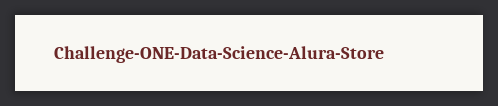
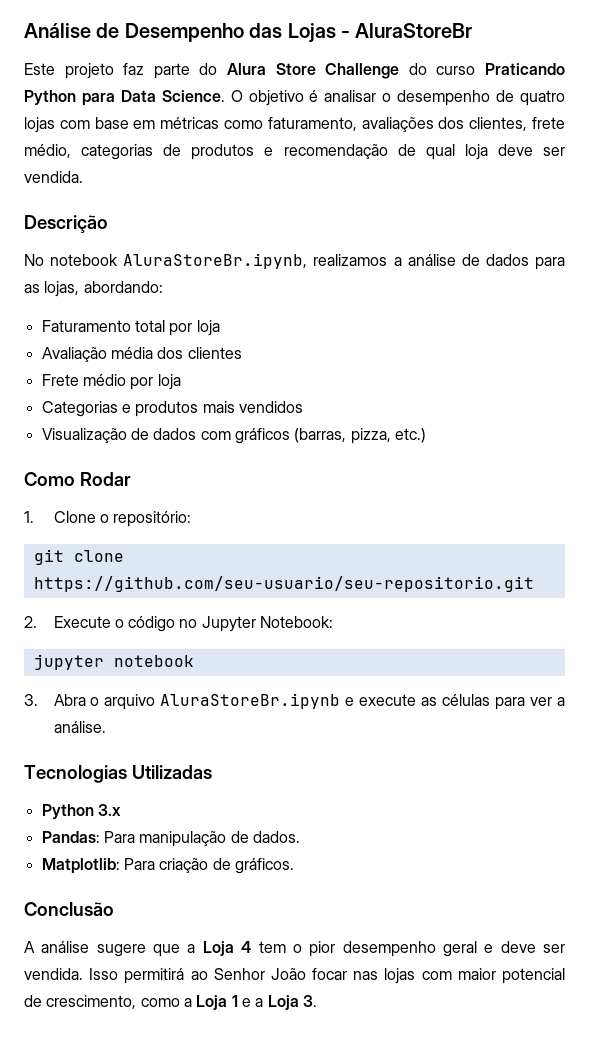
- Challenge-ONE-Data-Science-Alura-Store
+ Análise de Desempenho das Lojas - AluraStoreBr
+ Este projeto faz parte do Alura Store Challenge do curso Praticando Python para Data Science. O objetivo é analisar o desempenho de quatro lojas com base em métricas como faturamento, avaliações dos clientes, frete médio, categorias de produtos e recomendação de qual loja deve ser vendida.
+ Descrição
+ No notebook AluraStoreBr.ipynb, realizamos a análise de dados para as lojas, abordando:
+ Faturamento total por loja
+ Avaliação média dos clientes
+ Frete médio por loja
+ Categorias e produtos mais vendidos
+ Visualização de dados com gráficos (barras, pizza, etc.)
+ Como Rodar
+ 1. Clone o repositório:
+ git clone https://github.com/seu-usuario/seu-repositorio.git
+ 2. Execute o código no Jupyter Notebook:
+ jupyter notebook
+ 3. Abra o arquivo AluraStoreBr.ipynb e execute as células para ver a análise.
+ Tecnologias Utilizadas
+ Python 3.x
+ Pandas: Para manipulação de dados.
+ Matplotlib: Para criação de gráficos.
+ Conclusão
+ A análise sugere que a Loja 4 tem o pior desempenho geral e deve ser vendida. Isso permitirá ao Senhor João focar nas lojas com maior potencial de crescimento, como a Loja 1 e a Loja 3.

